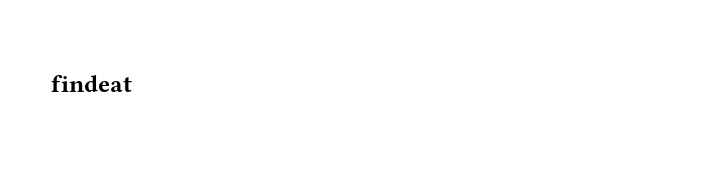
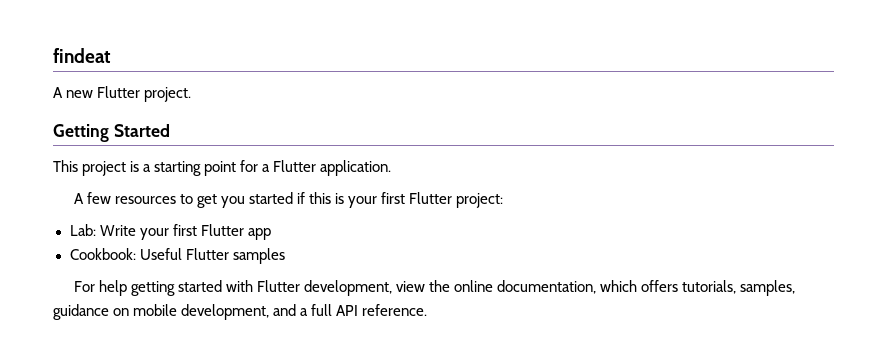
+ A new Flutter project.
+ Getting Started
+ This project is a starting point for a Flutter application.
+ A few resources to get you started if this is your first Flutter project:
+ Lab: Write your first Flutter app
+ Cookbook: Useful Flutter samples
+ For help getting started with Flutter development, view the online documentation, which offers tutorials, samples, guidance on mobile development, and a full API reference.

